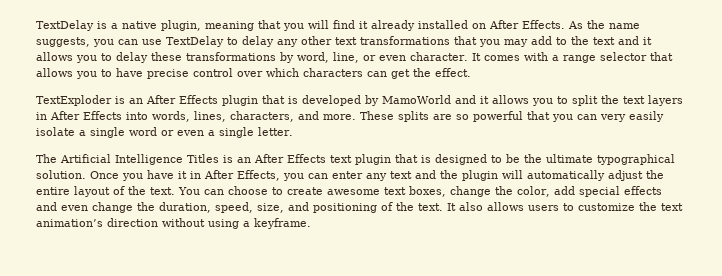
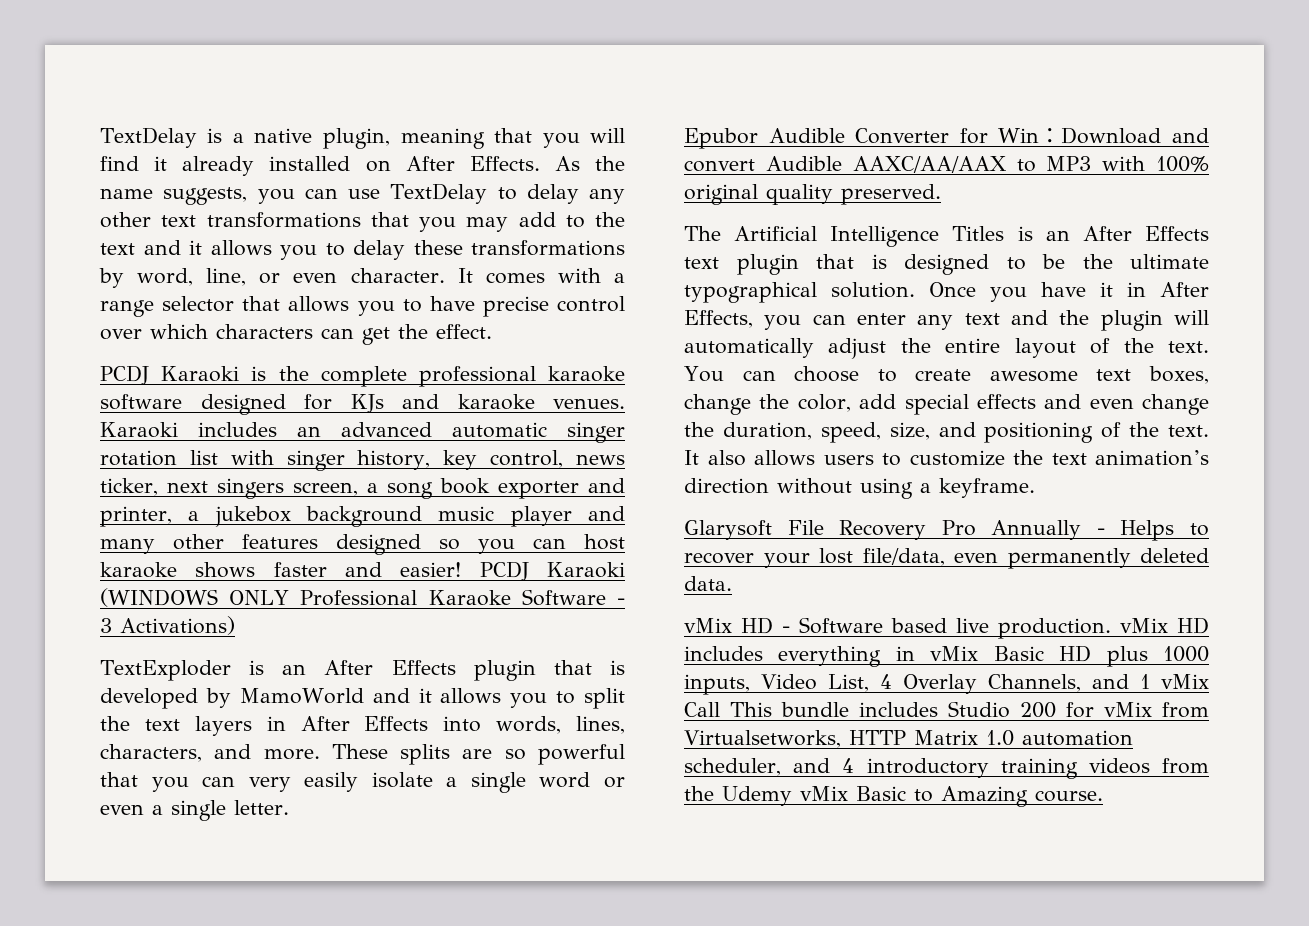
+ PCDJ Karaoki is the complete professional karaoke software designed for KJs and karaoke venues. Karaoki includes an advanced automatic singer rotation list with singer history, key control, news ticker, next singers screen, a song book exporter and printer, a jukebox background music player and many other features designed so you can host karaoke shows faster and easier! PCDJ Karaoki (WINDOWS ONLY Professional Karaoke Software - 3 Activations)
+ Epubor Audible Converter for Win：Download and convert Audible AAXC/AA/AAX to MP3 with 100% original quality preserved.
+ Glarysoft File Recovery Pro Annually - Helps to recover your lost file/data, even permanently deleted data.
+ vMix HD - Software based live production. vMix HD includes everything in vMix Basic HD plus 1000 inputs, Video List, 4 Overlay Channels, and 1 vMix Call This bundle includes Studio 200 for vMix from Virtualsetworks, HTTP Matrix 1.0 automation scheduler, and 4 introductory training videos from the Udemy vMix Basic to Amazing course.

